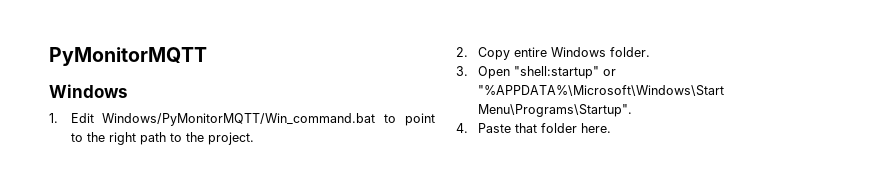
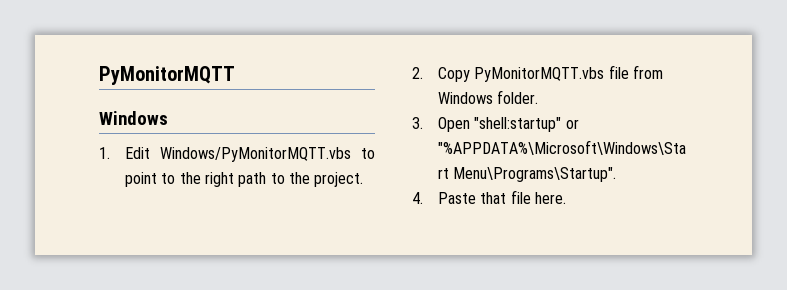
- 1. Edit Windows/PyMonitorMQTT/Win_command.bat to point to the right path to the project.
+ 1. Edit Windows/PyMonitorMQTT.vbs to point to the right path to the project.
- 2. Copy entire Windows folder.
+ 2. Copy PyMonitorMQTT.vbs file from Windows folder.
- 4. Paste that folder here.
+ 4. Paste that file here.

